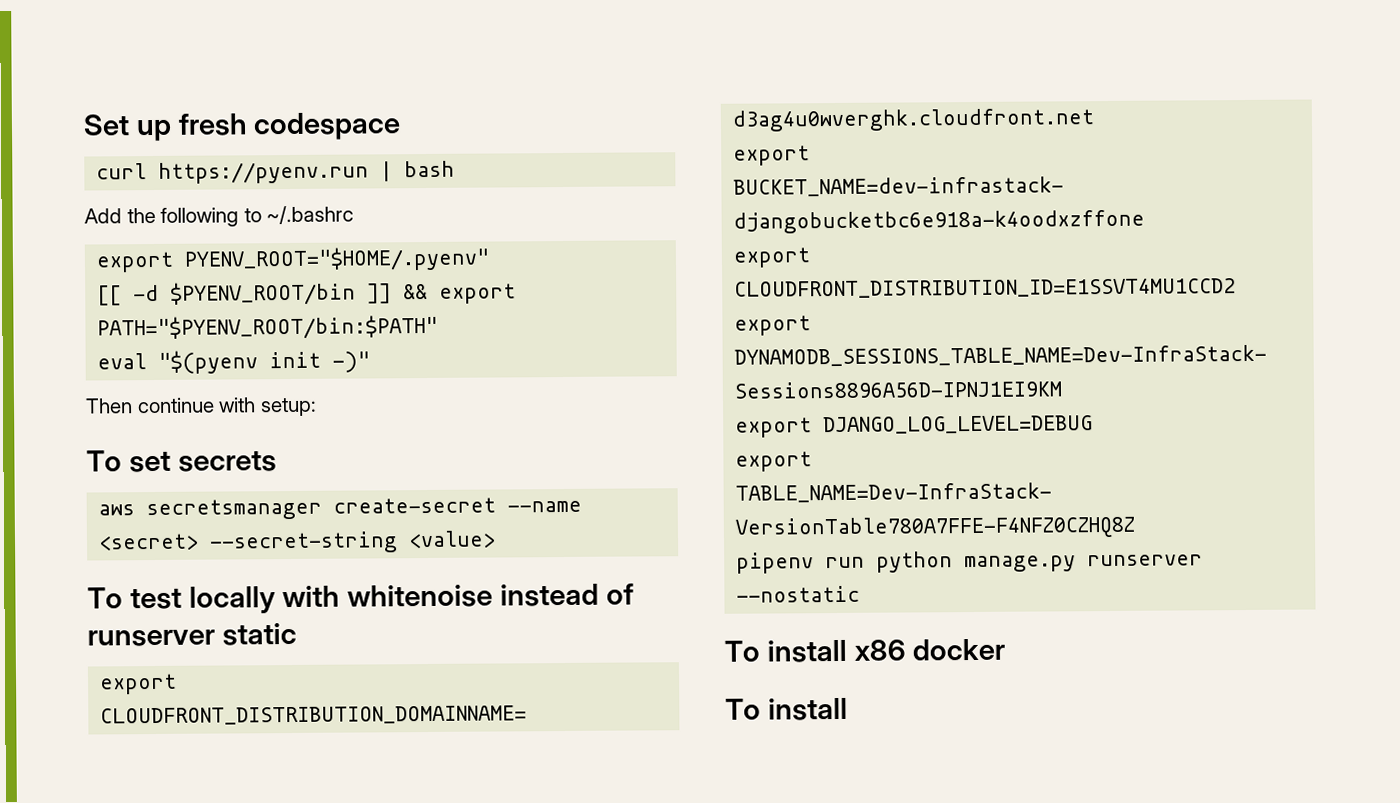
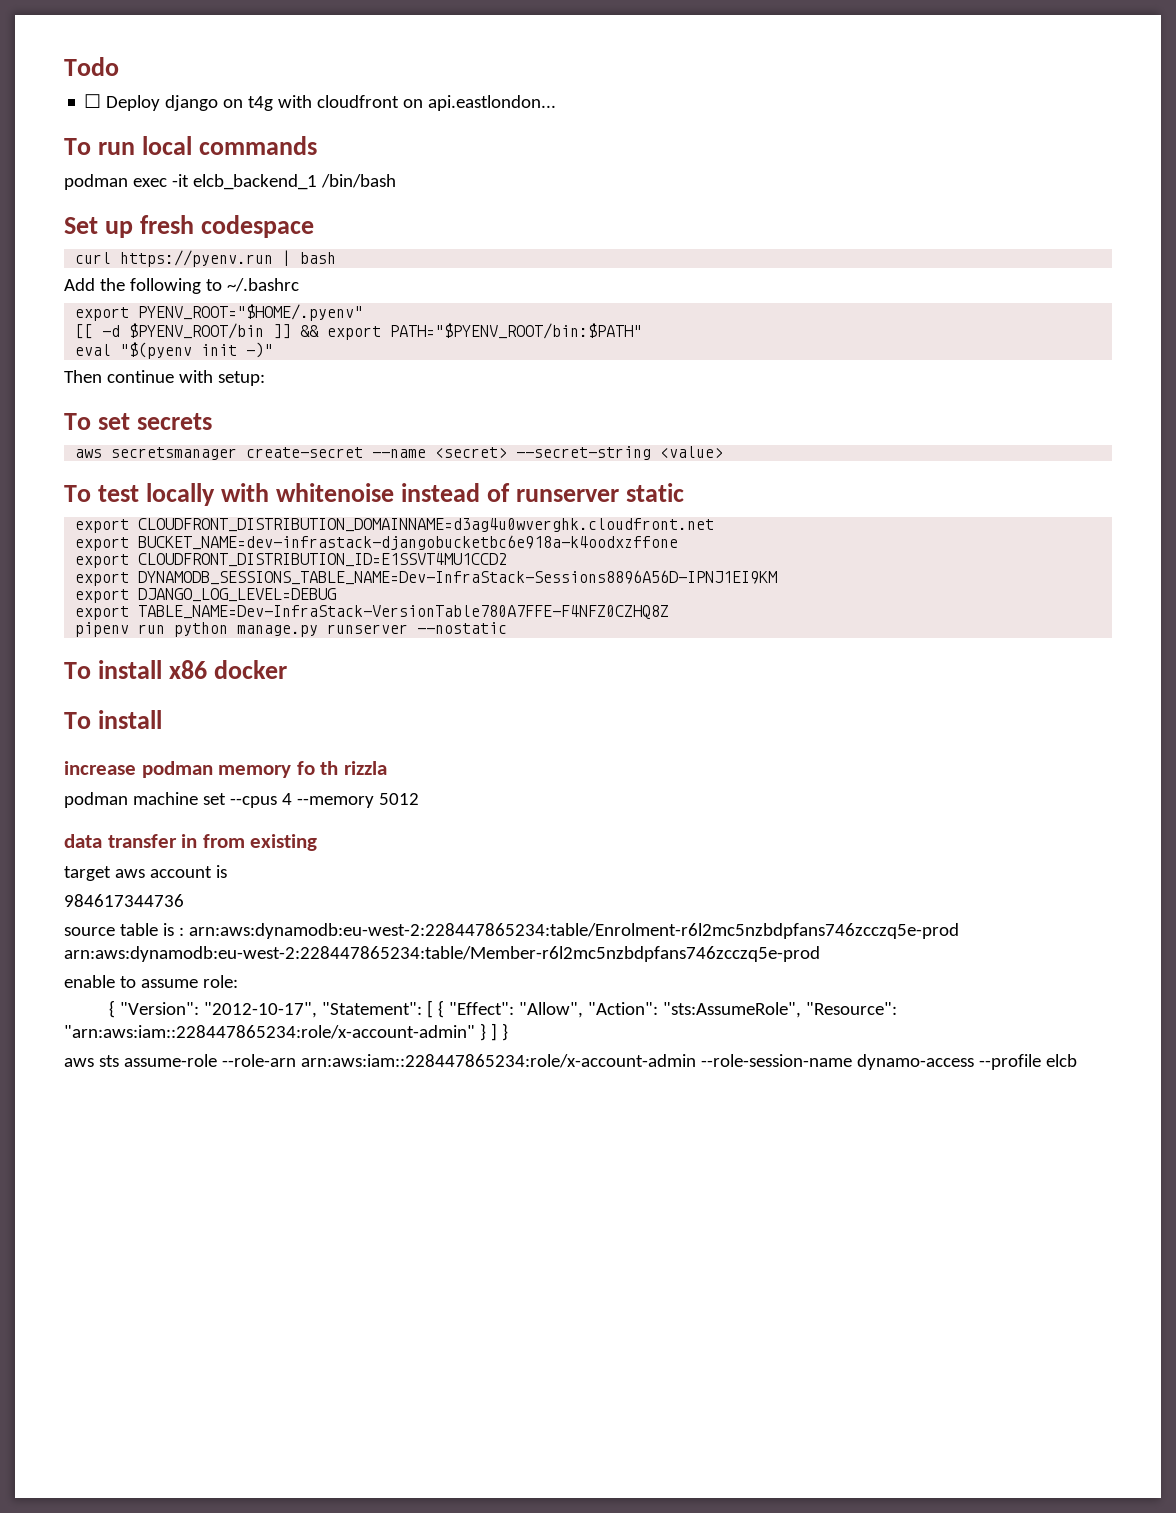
+ Todo
+ ☐ Deploy django on t4g with cloudfront on api.eastlondon...
+ To run local commands
+ podman exec -it elcb_backend_1 /bin/bash
+ increase podman memory fo th rizzla
+ podman machine set --cpus 4 --memory 5012
+ data transfer in from existing
+ target aws account is
+ 984617344736
+ source table is : arn:aws:dynamodb:eu-west-2:228447865234:table/Enrolment-r6l2mc5nzbdpfans746zcczq5e-prod arn:aws:dynamodb:eu-west-2:228447865234:table/Member-r6l2mc5nzbdpfans746zcczq5e-prod
+ enable to assume role:
+ { "Version": "2012-10-17", "Statement": [ { "Effect": "Allow", "Action": "sts:AssumeRole", "Resource": "arn:aws:iam::228447865234:role/x-account-admin" } ] }
+ aws sts assume-role --role-arn arn:aws:iam::228447865234:role/x-account-admin --role-session-name dynamo-access --profile elcb

